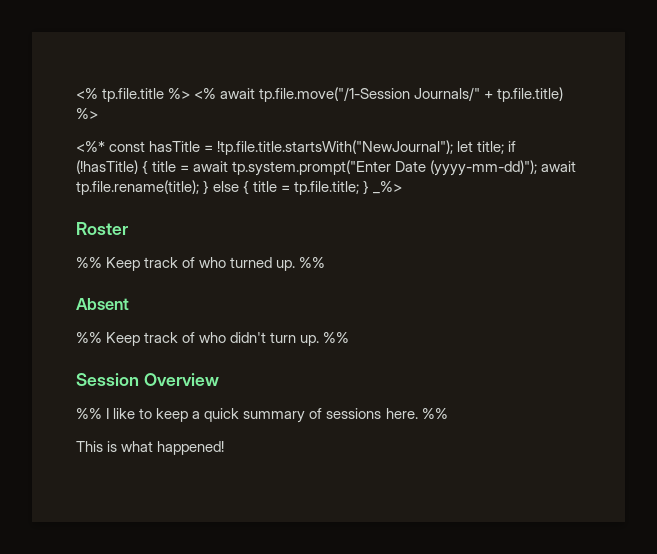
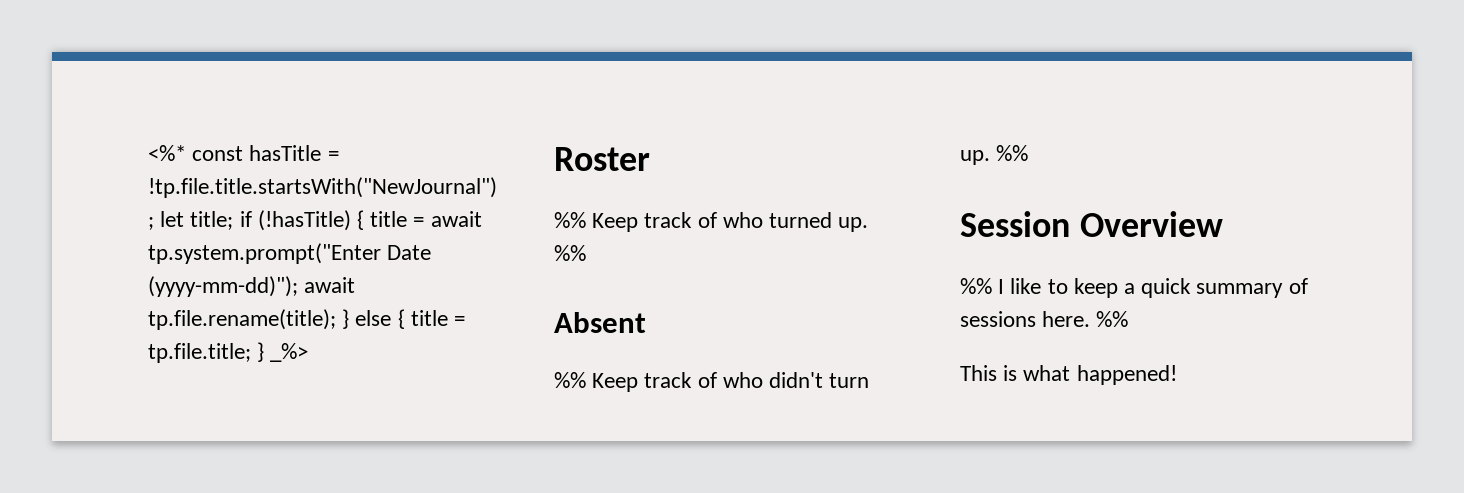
- <% tp.file.title %> <% await tp.file.move("/1-Session Journals/" + tp.file.title) %>

